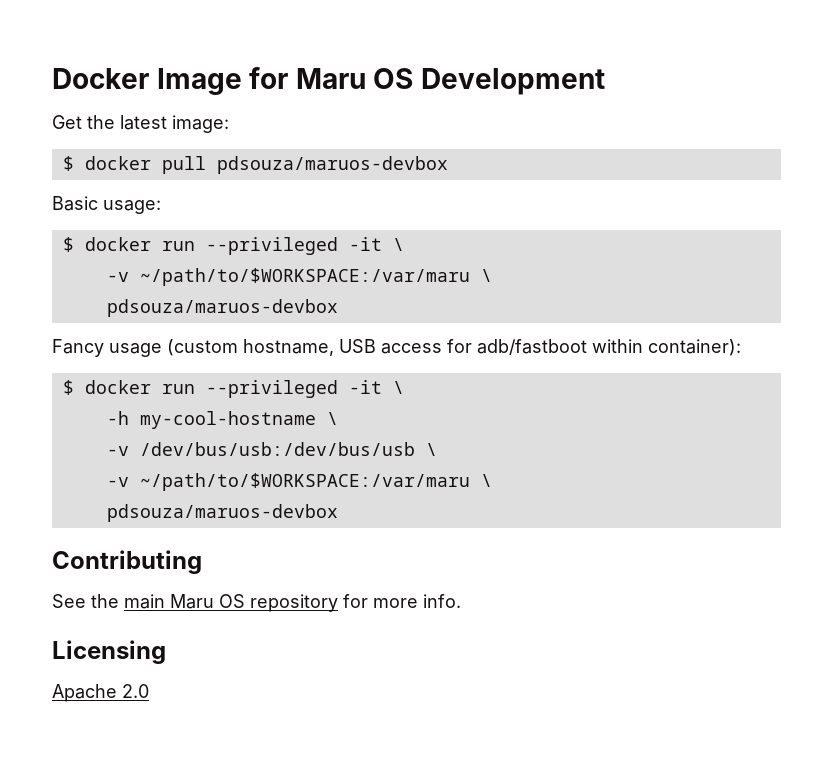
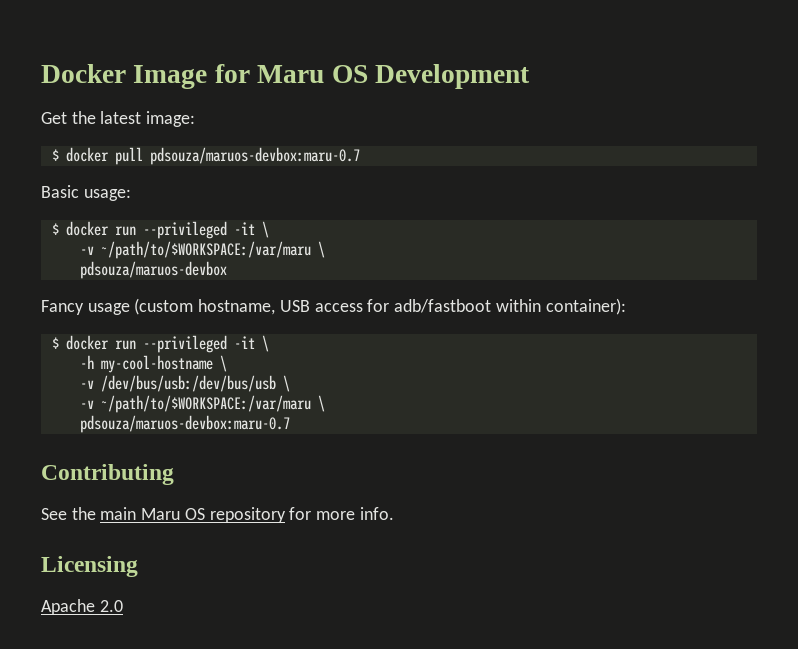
- $ docker pull pdsouza/maruos-devbox
+ $ docker pull pdsouza/maruos-devbox:maru-0.7
  -v /dev/bus/usb:/dev/bus/usb \
  -v ~/path/to/$WORKSPACE:/var/maru \
- pdsouza/maruos-devbox
+ pdsouza/maruos-devbox:maru-0.7

